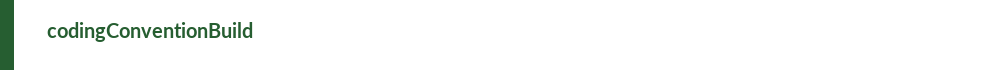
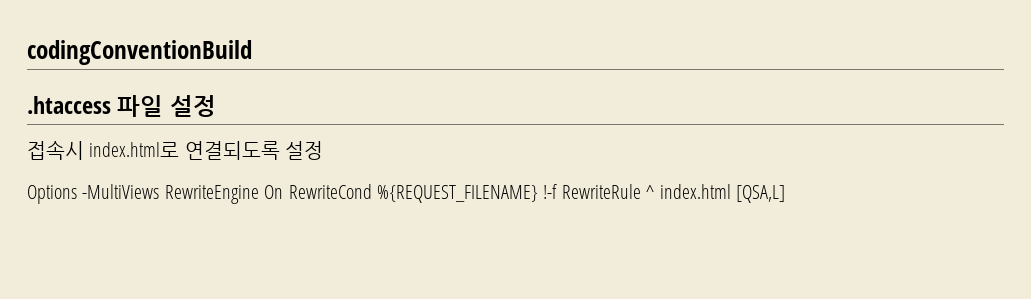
+ .htaccess 파일 설정
+ 접속시 index.html로 연결되도록 설정
+ Options -MultiViews RewriteEngine On RewriteCond %{REQUEST_FILENAME} !-f RewriteRule ^ index.html [QSA,L]

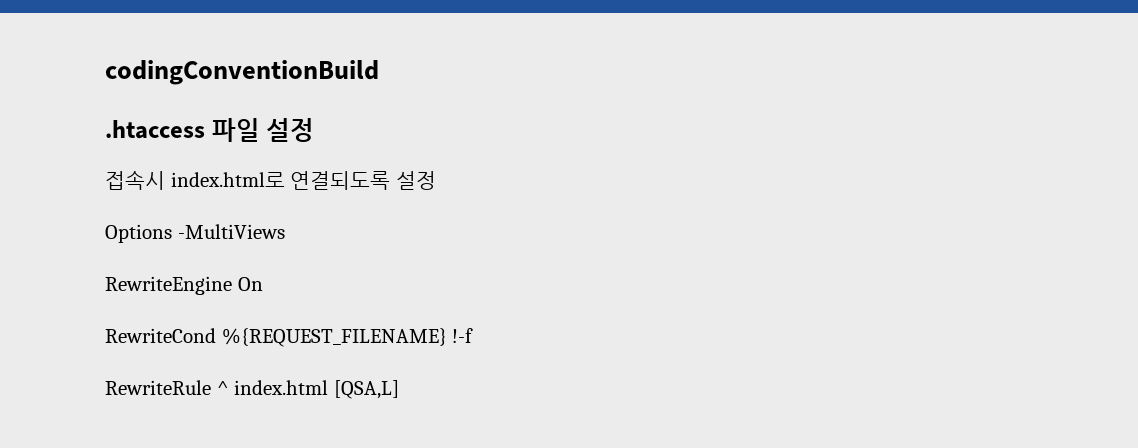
- Options -MultiViews RewriteEngine On RewriteCond %{REQUEST_FILENAME} !-f RewriteRule ^ index.html [QSA,L]
+ Options -MultiViews
+ RewriteEngine On
+ RewriteCond %{REQUEST_FILENAME} !-f
+ RewriteRule ^ index.html [QSA,L]

